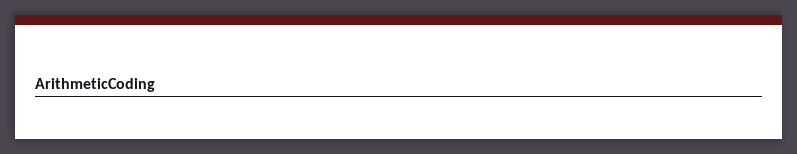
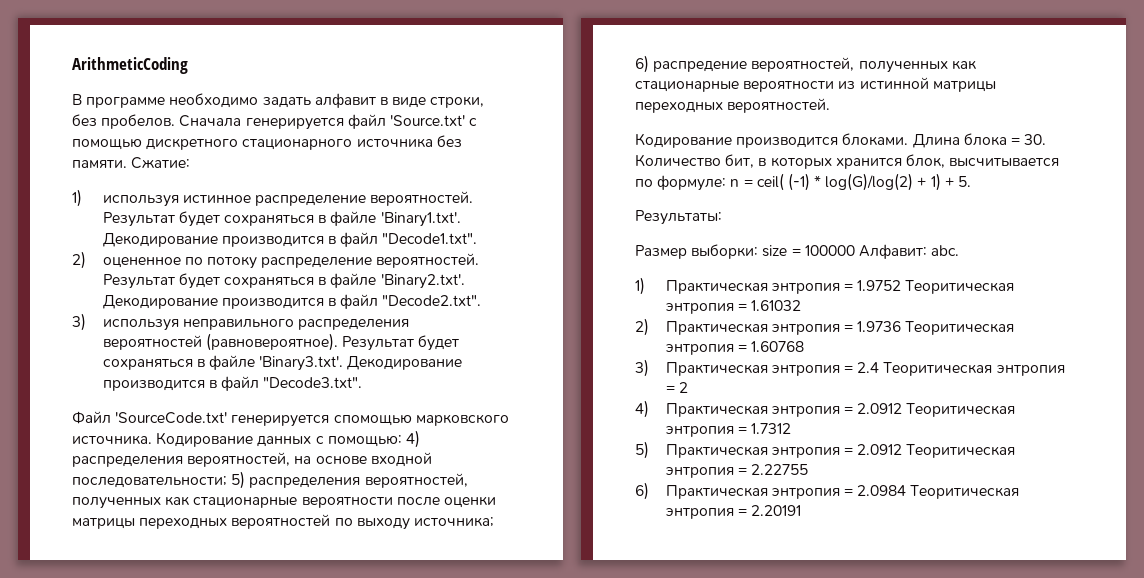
+ В программе необходимо задать алфавит в виде строки, без пробелов. Сначала генерируется файл 'Source.txt' с помощью дискретного стационарного источника без памяти. Сжатие:
+ 1) используя истинное распределение вероятностей. Результат будет сохраняться в файле 'Binary1.txt'. Декодирование производится в файл "Decode1.txt".
+ 2) оцененное по потоку распределение вероятностей. Результат будет сохраняться в файле 'Binary2.txt'. Декодирование производится в файл "Decode2.txt".
+ 3) используя неправильного распределения вероятностей (равновероятное). Результат будет сохраняться в файле 'Binary3.txt'. Декодирование производится в файл "Decode3.txt".
+ Файл 'SourceCode.txt' генерируется спомощью марковского источника. Кодирование данных с помощью: 4) распределения вероятностей, на основе входной последовательности; 5) распределения вероятностей, полученных как стационарные вероятности после оценки матрицы переходных вероятностей по выходу источника; 6) распредение вероятностей, полученных как стационарные вероятности из истинной матрицы переходных вероятностей.
+ Кодирование производится блоками. Длина блока = 30. Количество бит, в которых хранится блок, высчитывается по формуле: n = ceil( (-1) * log(G)/log(2) + 1) + 5.
+ Результаты:
+ Размер выборки: size = 100000 Алфавит: abc.
+ 1) Практическая энтропия = 1.9752 Теоритическая энтропия = 1.61032
+ 2) Практическая энтропия = 1.9736 Теоритическая энтропия = 1.60768
+ 3) Практическая энтропия = 2.4 Теоритическая энтропия = 2
+ 4) Практическая энтропия = 2.0912 Теоритическая энтропия = 1.7312
+ 5) Практическая энтропия = 2.0912 Теоритическая энтропия = 2.22755
+ 6) Практическая энтропия = 2.0984 Теоритическая энтропия = 2.20191

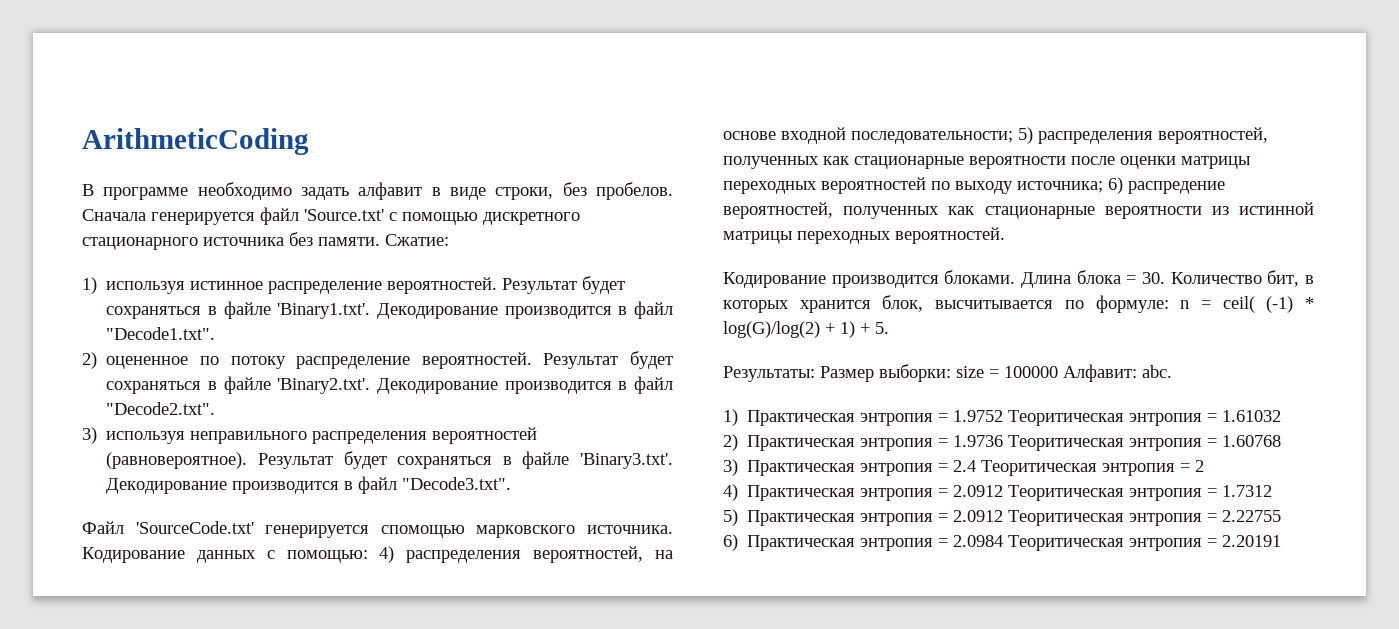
- Результаты:
- Размер выборки: size = 100000 Алфавит: abc.
+ Результаты: Размер выборки: size = 100000 Алфавит: abc.

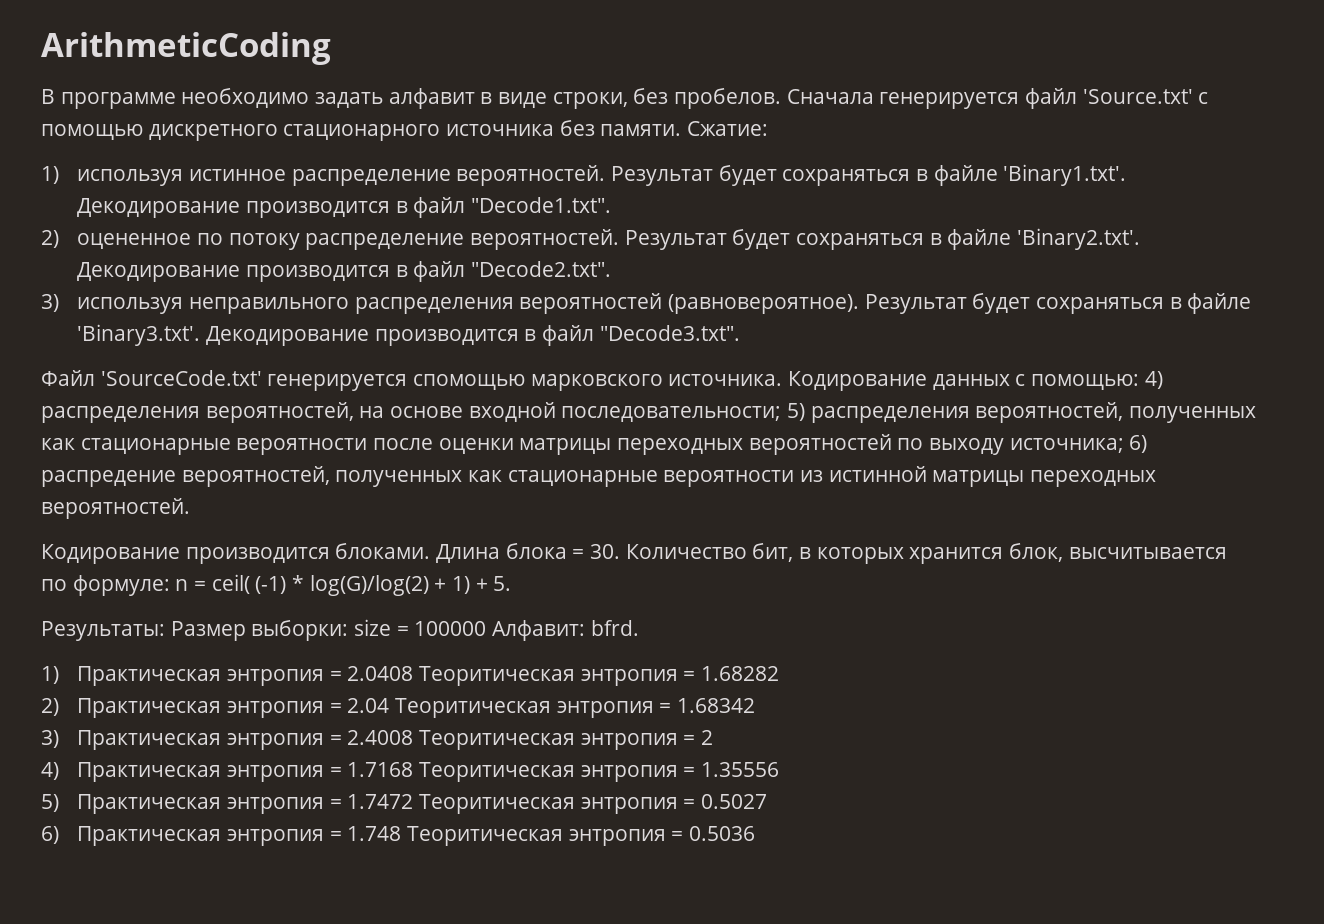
- Результаты: Размер выборки: size = 100000 Алфавит: abc.
+ Результаты: Размер выборки: size = 100000 Алфавит: bfrd.
- 1) Практическая энтропия = 1.9752 Теоритическая энтропия = 1.61032
+ 1) Практическая энтропия = 2.0408 Теоритическая энтропия = 1.68282
- 2) Практическая энтропия = 1.9736 Теоритическая энтропия = 1.60768
+ 2) Практическая энтропия = 2.04 Теоритическая энтропия = 1.68342
- 3) Практическая энтропия = 2.4 Теоритическая энтропия = 2
+ 3) Практическая энтропия = 2.4008 Теоритическая энтропия = 2
- 4) Практическая энтропия = 2.0912 Теоритическая энтропия = 1.7312
+ 4) Практическая энтропия = 1.7168 Теоритическая энтропия = 1.35556
- 5) Практическая энтропия = 2.0912 Теоритическая энтропия = 2.22755
+ 5) Практическая энтропия = 1.7472 Теоритическая энтропия = 0.5027
- 6) Практическая энтропия = 2.0984 Теоритическая энтропия = 2.20191
+ 6) Практическая энтропия = 1.748 Теоритическая энтропия = 0.5036

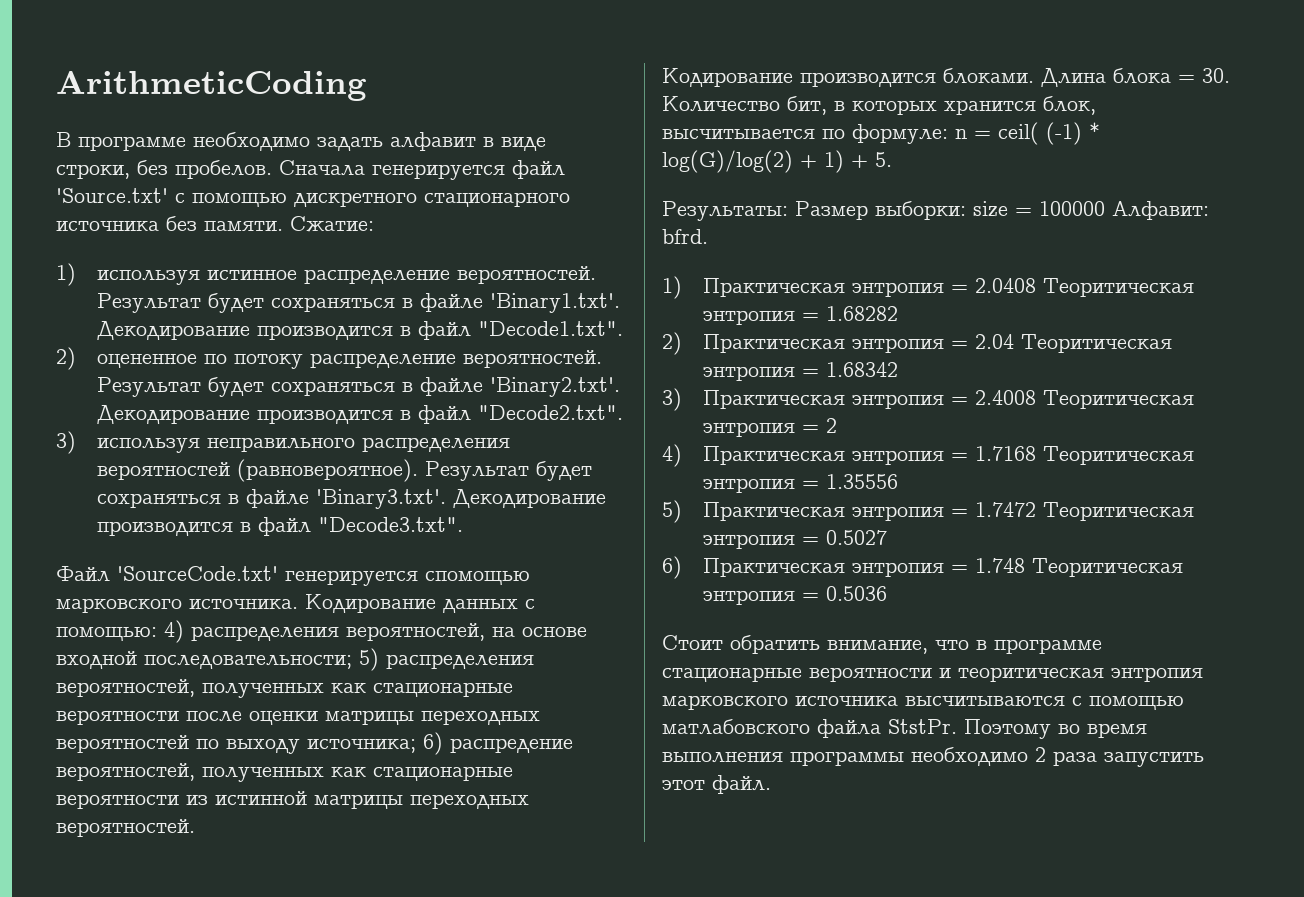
+ Стоит обратить внимание, что в программе стационарные вероятности и теоритическая энтропия марковского источника высчитываются с помощью матлабовского файла StstPr. Поэтому во время выполнения программы необходимо 2 раза запустить этот файл.

